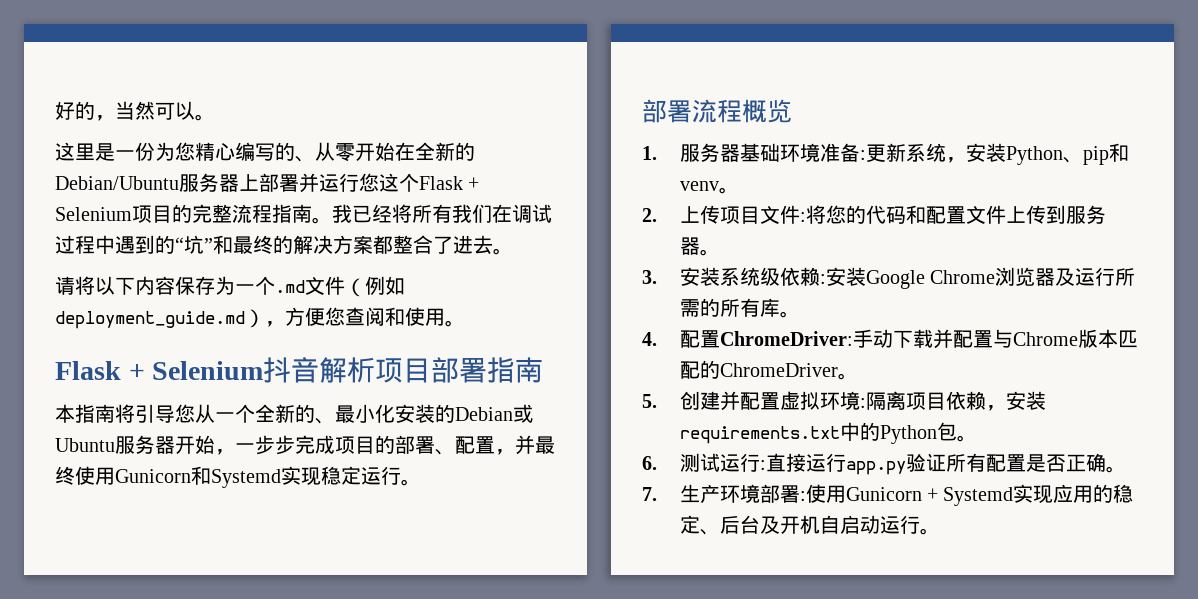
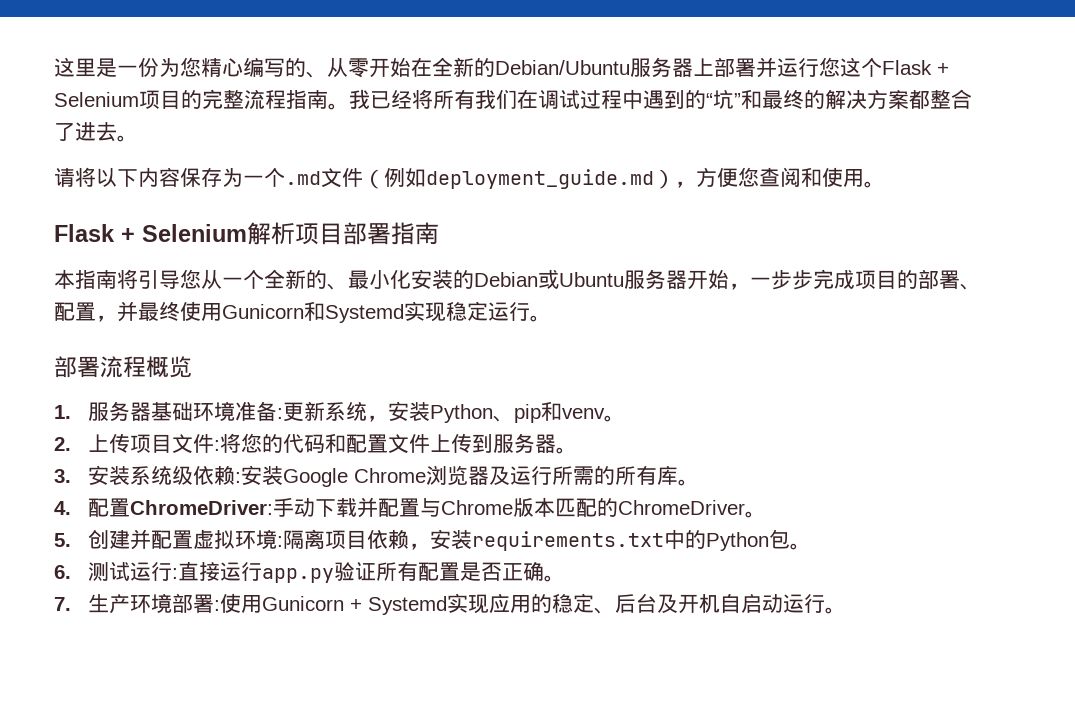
- 好的，当然可以。
- Flask + Selenium抖音解析项目部署指南
+ Flask + Selenium解析项目部署指南

